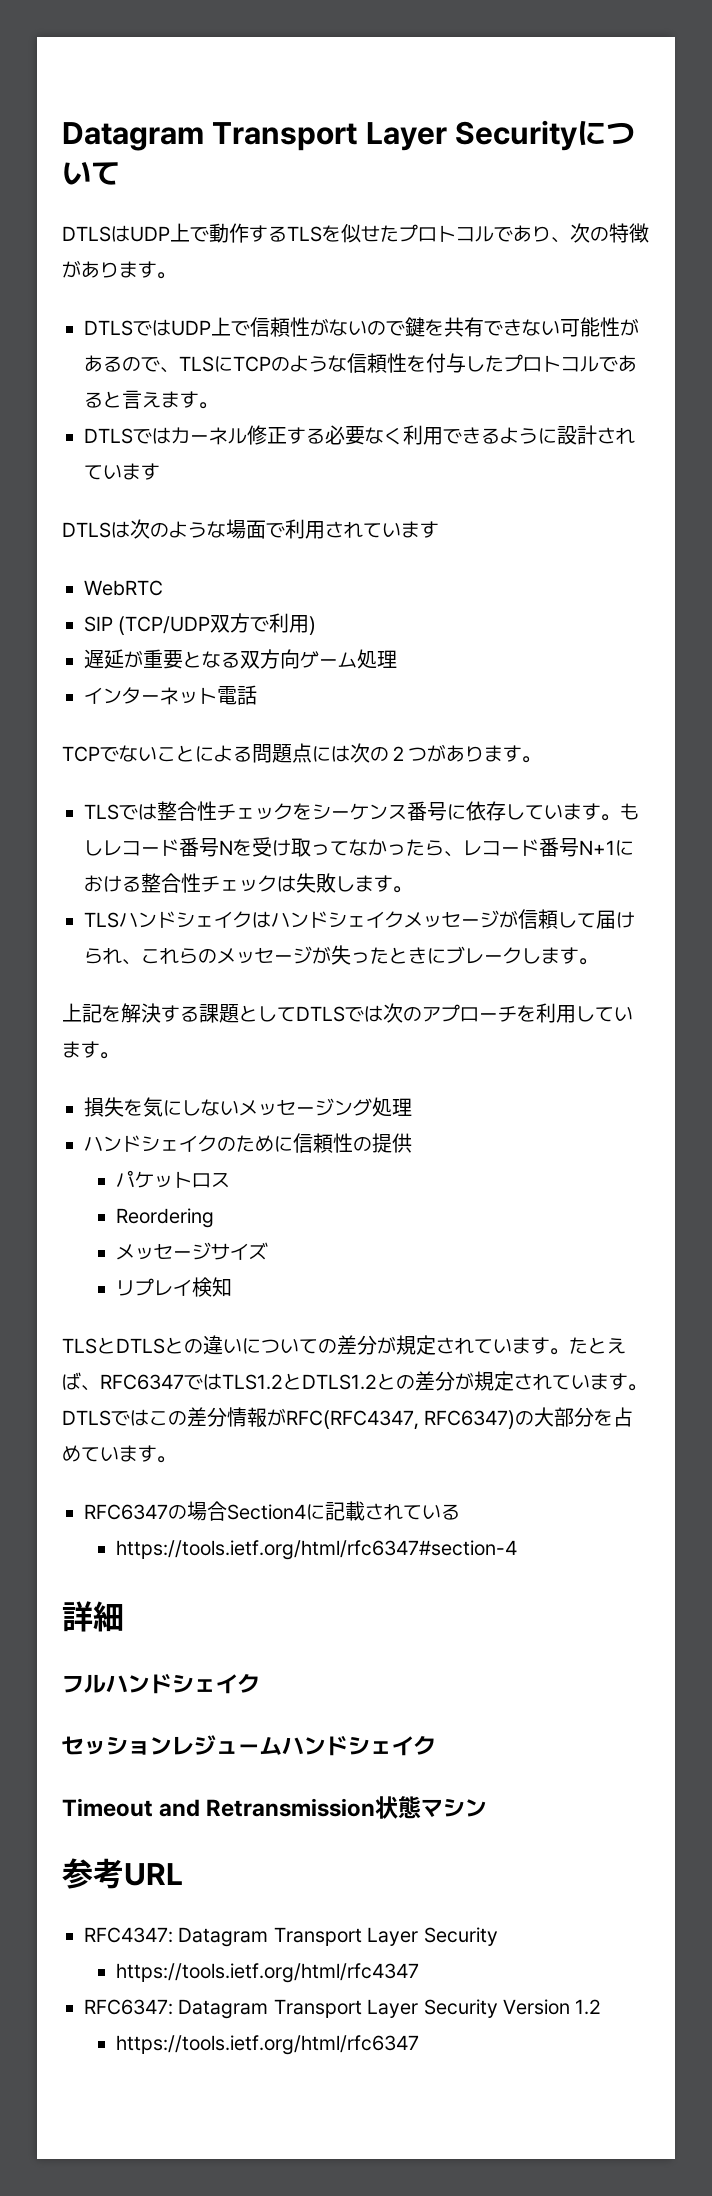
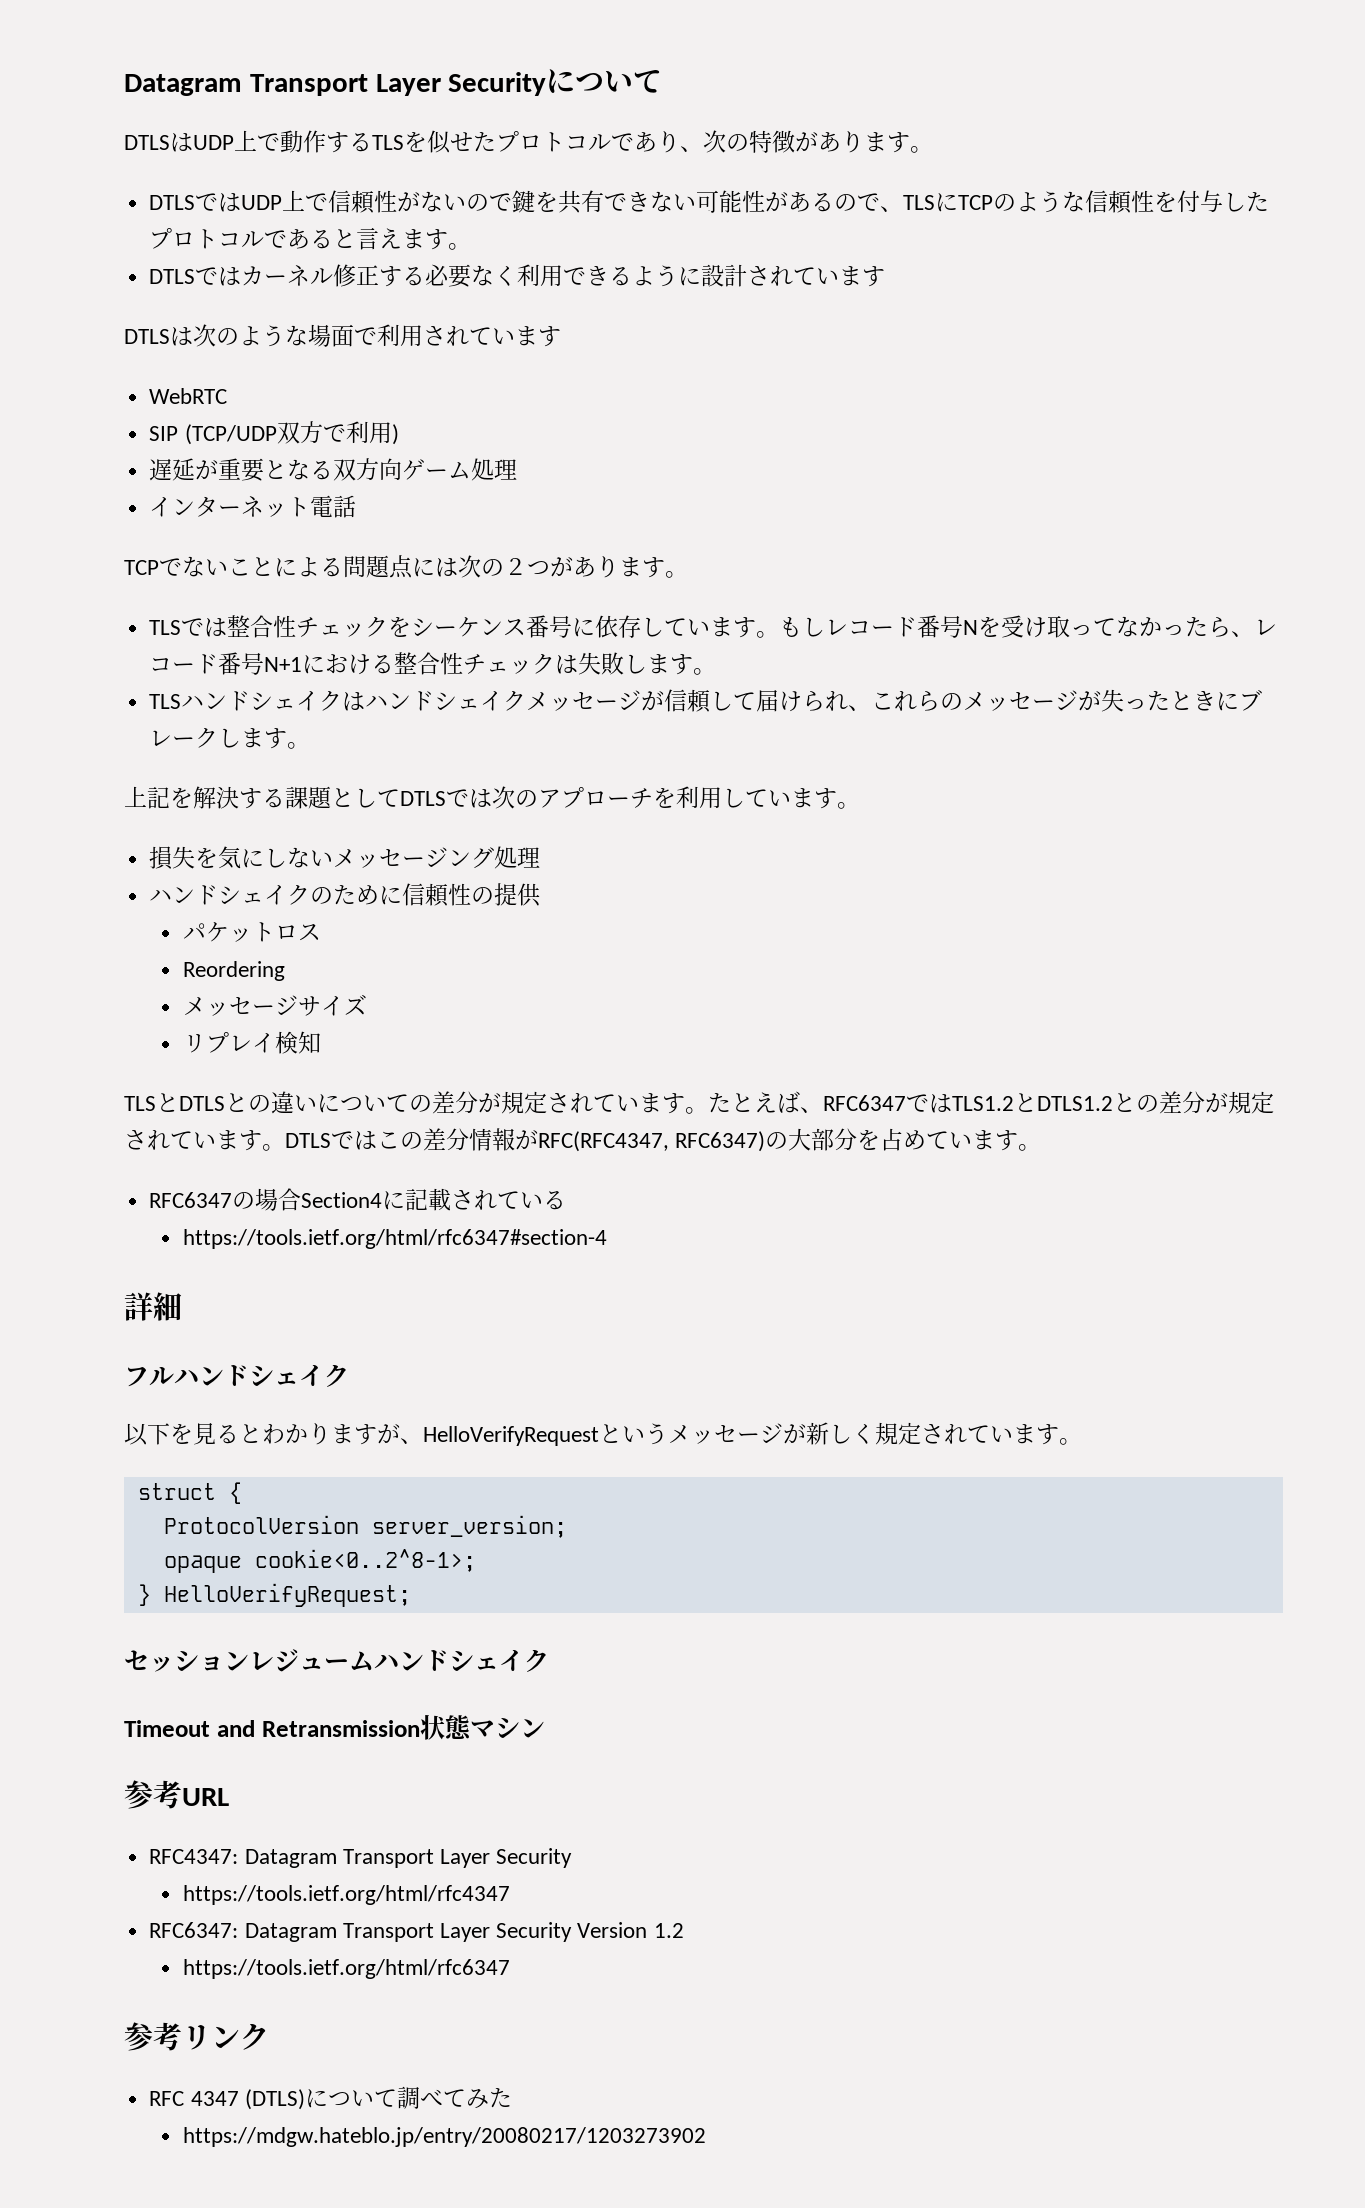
+ 以下を見るとわかりますが、HelloVerifyRequestというメッセージが新しく規定されています。
+ struct {
+ ProtocolVersion server_version;
+ opaque cookie<0..2^8-1>;
+ } HelloVerifyRequest;
+ 参考リンク
+ RFC 4347 (DTLS)について調べてみた
+ https://mdgw.hateblo.jp/entry/20080217/1203273902

